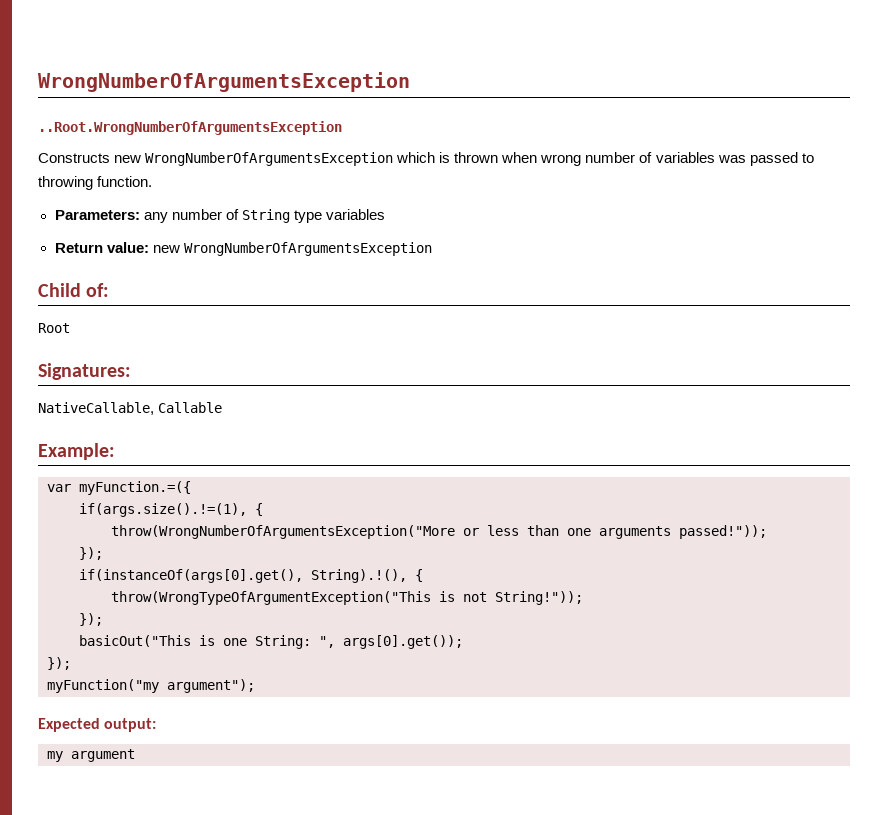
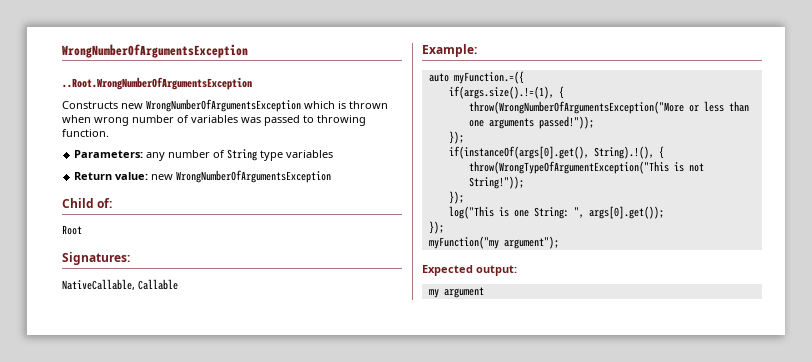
- var myFunction.=({
+ auto myFunction.=({
- basicOut("This is one String: ", args[0].get());
+ log("This is one String: ", args[0].get());

